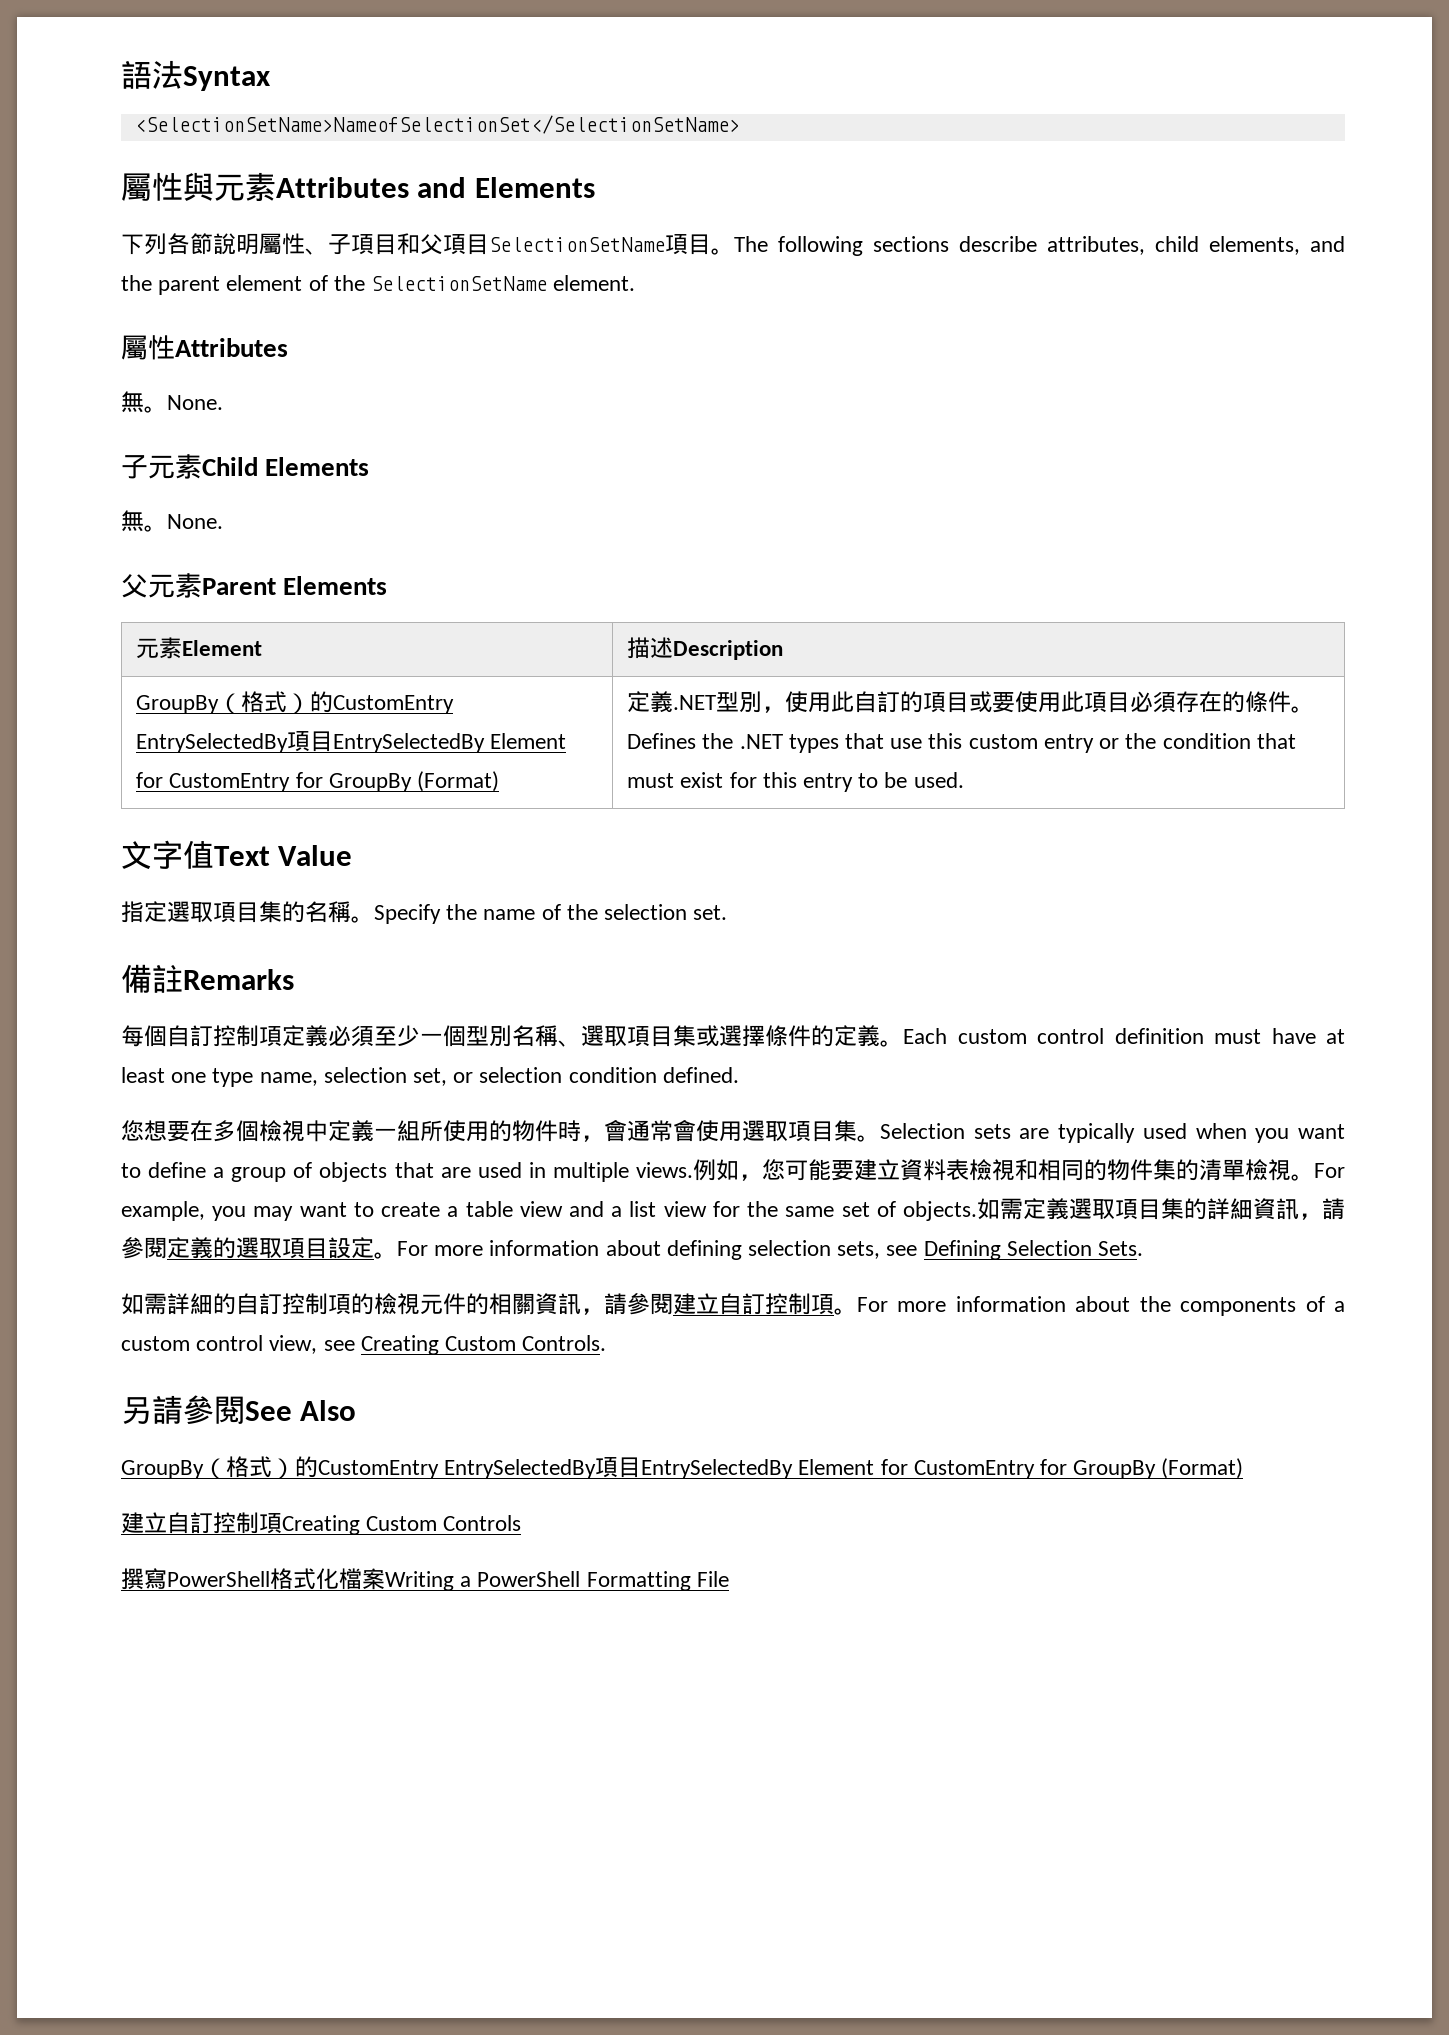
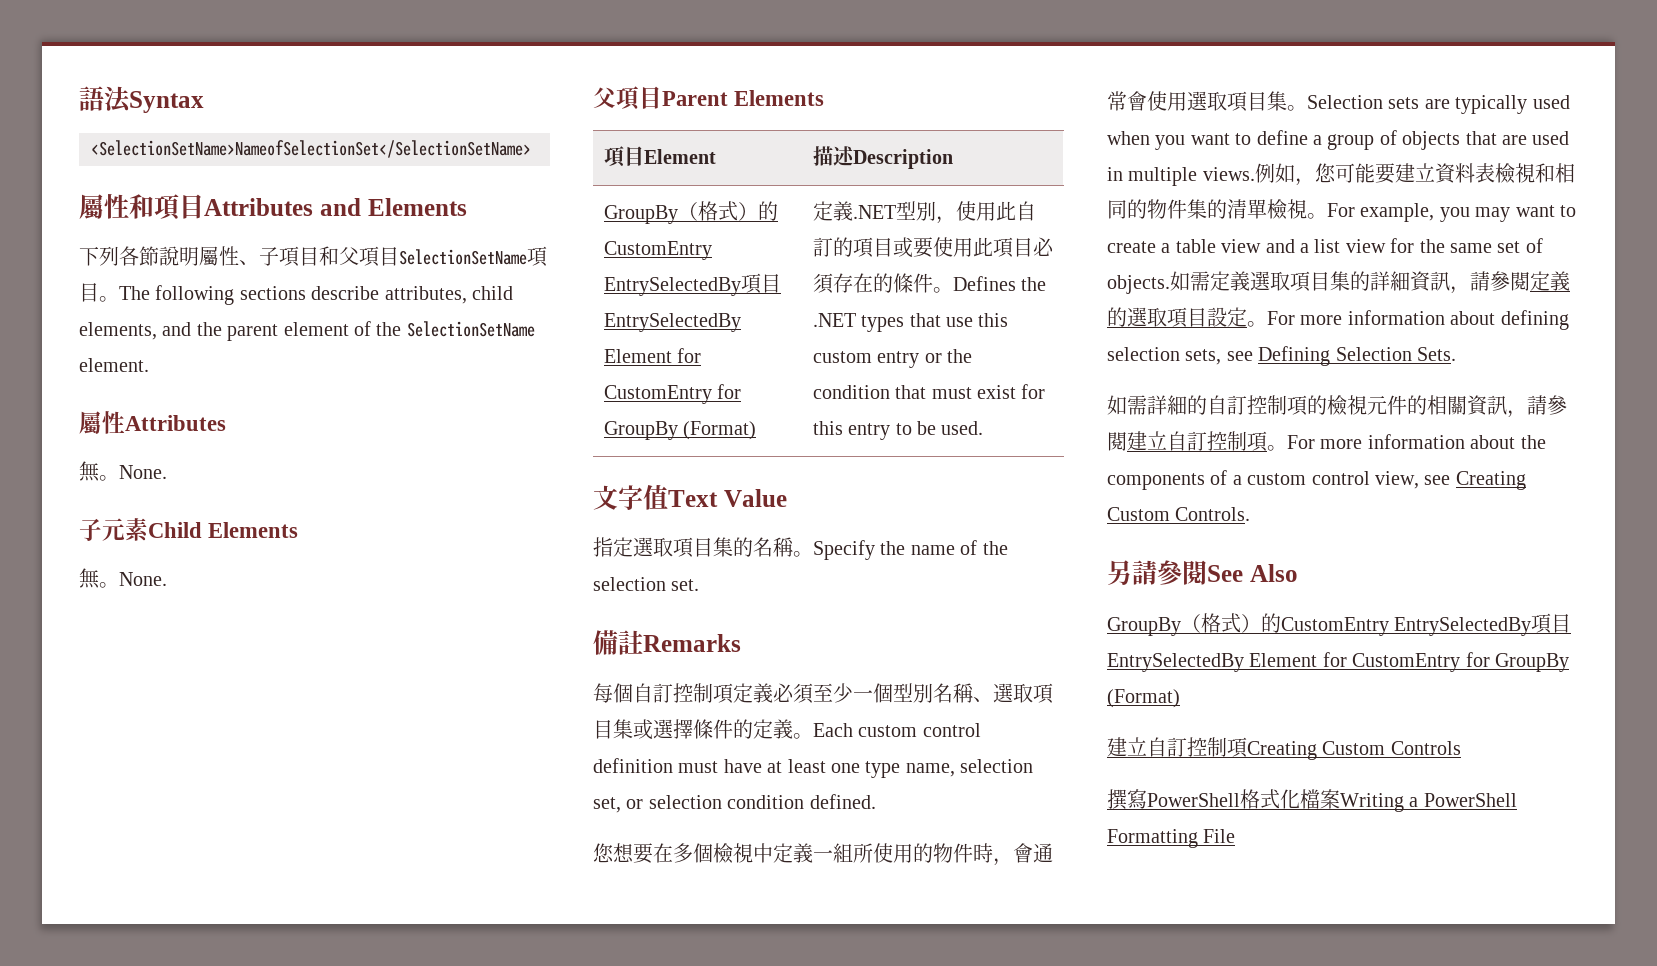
- 屬性與元素Attributes and Elements
+ 屬性和項目Attributes and Elements
- 父元素Parent Elements
+ 父項目Parent Elements
- 元素Element | 描述Description
+ 項目Element | 描述Description

